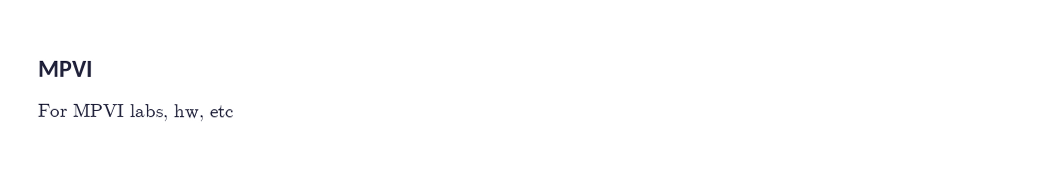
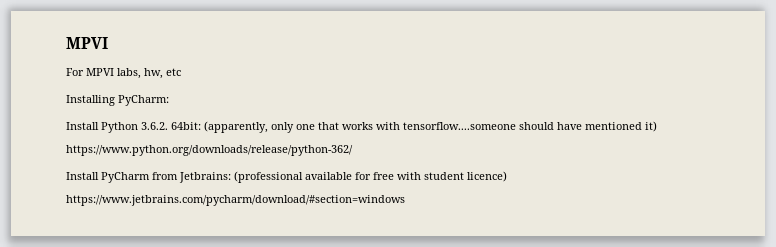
+ Installing PyCharm:
+ Install Python 3.6.2. 64bit: (apparently, only one that works with tensorflow....someone should have mentioned it)
+ https://www.python.org/downloads/release/python-362/
+ Install PyCharm from Jetbrains: (professional available for free with student licence)
+ https://www.jetbrains.com/pycharm/download/#section=windows

